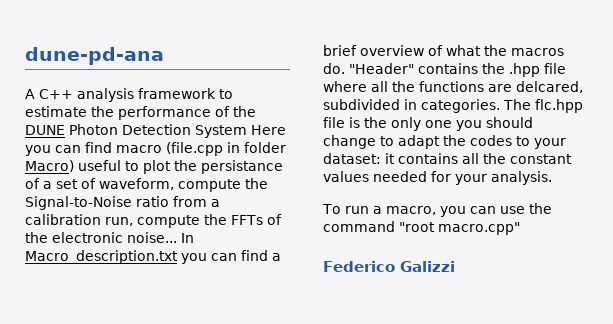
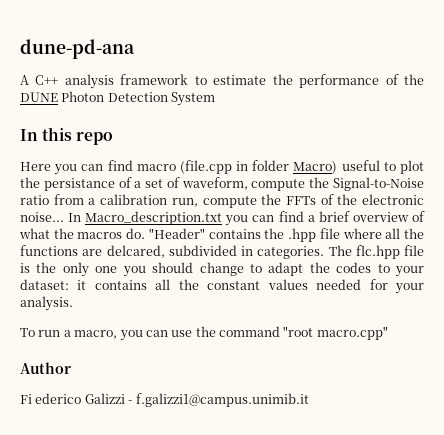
- A C++ analysis framework to estimate the performance of the DUNE Photon Detection System Here you can find macro (file.cpp in folder Macro) useful to plot the persistance of a set of waveform, compute the Signal-to-Noise ratio from a calibration run, compute the FFTs of the electronic noise...
+ A C++ analysis framework to estimate the performance of the DUNE Photon Detection System
+ In this repo
+ Here you can find macro (file.cpp in folder Macro) useful to plot the persistance of a set of waveform, compute the Signal-to-Noise ratio from a calibration run, compute the FFTs of the electronic noise...
- Federico Galizzi
+ Author
+ Fi ederico Galizzi - f.galizzi1@campus.unimib.it

